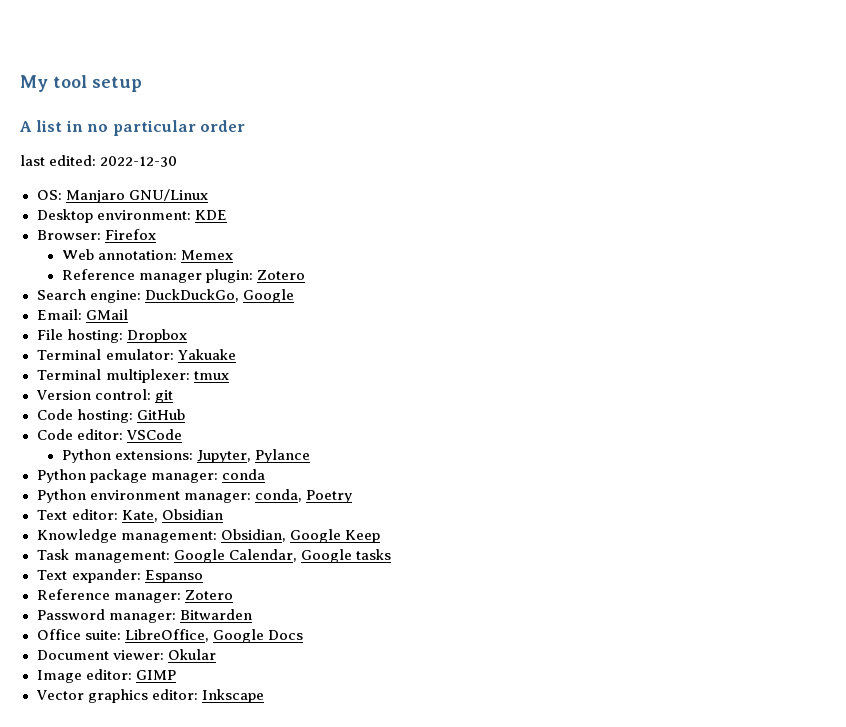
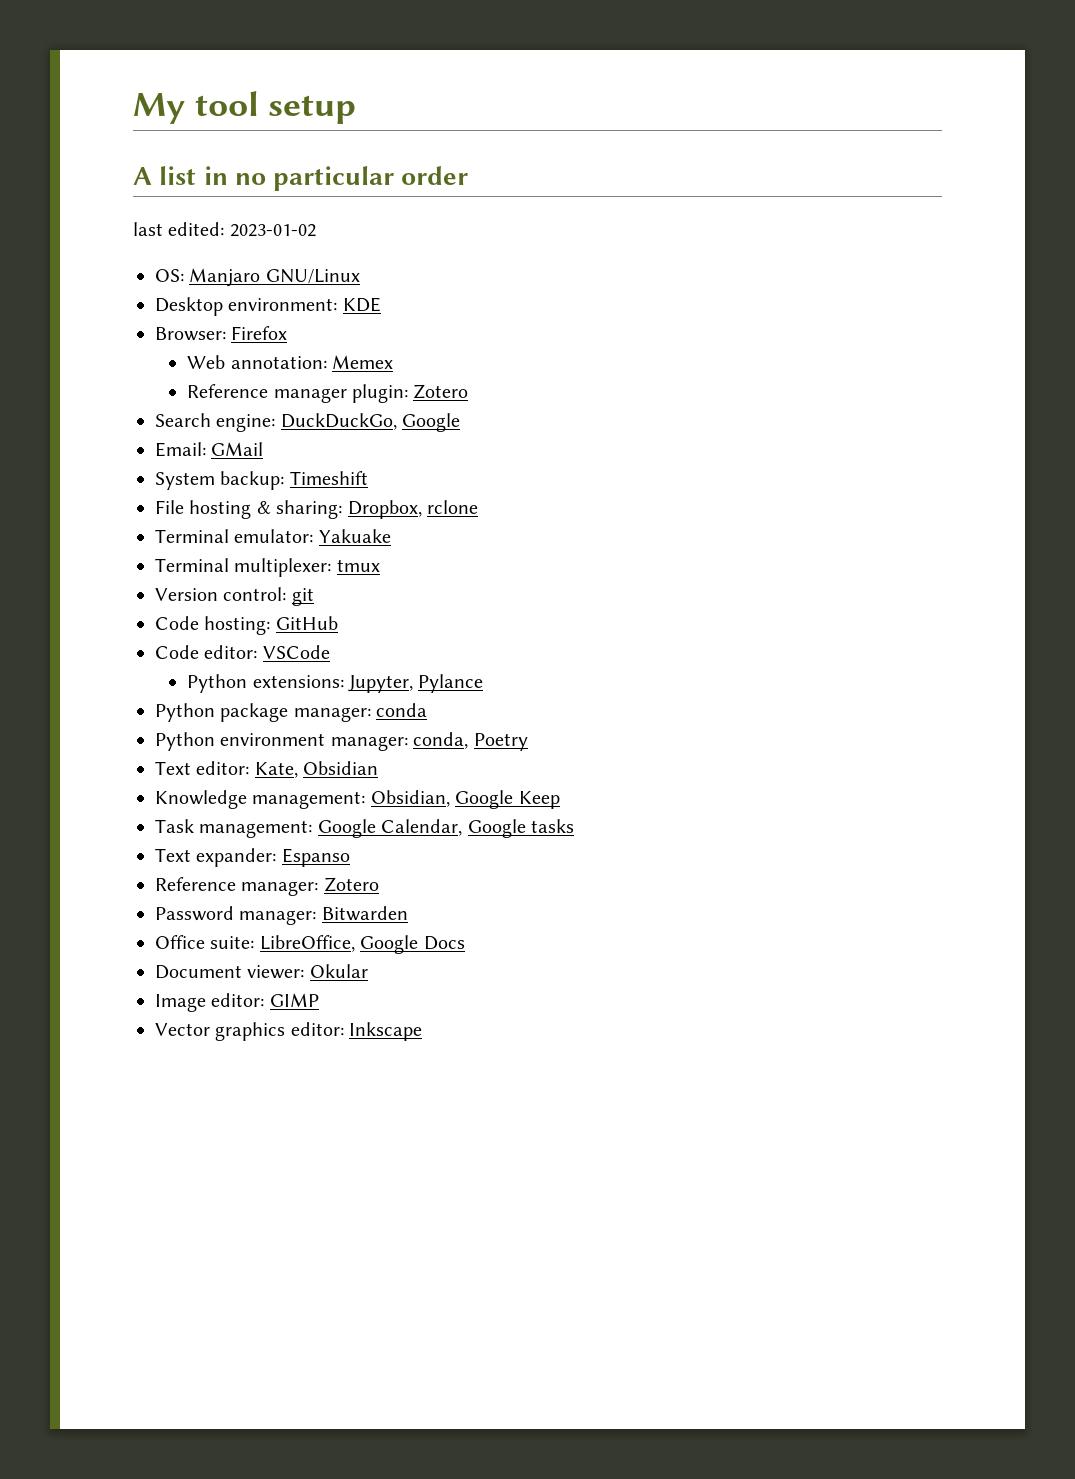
- last edited: 2022-12-30
+ last edited: 2023-01-02
- File hosting: Dropbox
+ System backup: Timeshift
+ File hosting & sharing: Dropbox, rclone

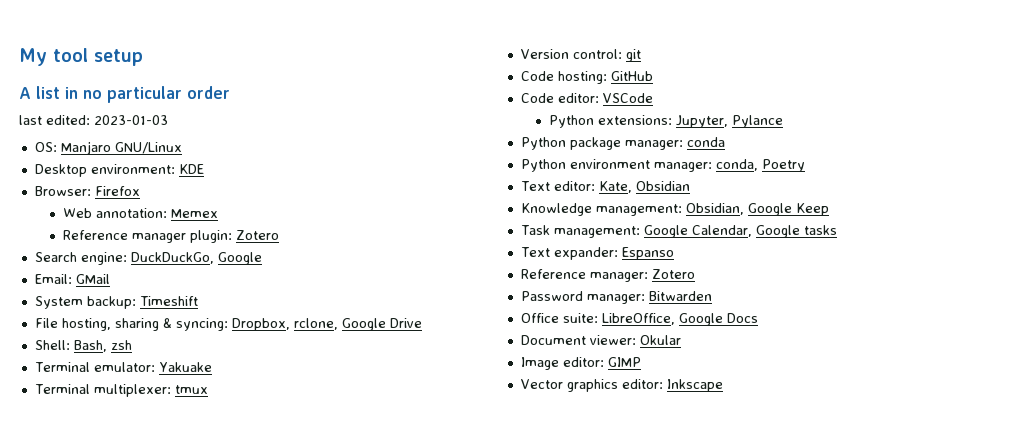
- last edited: 2023-01-02
+ last edited: 2023-01-03
- File hosting & sharing: Dropbox, rclone
+ File hosting, sharing & syncing: Dropbox, rclone, Google Drive
+ Shell: Bash, zsh

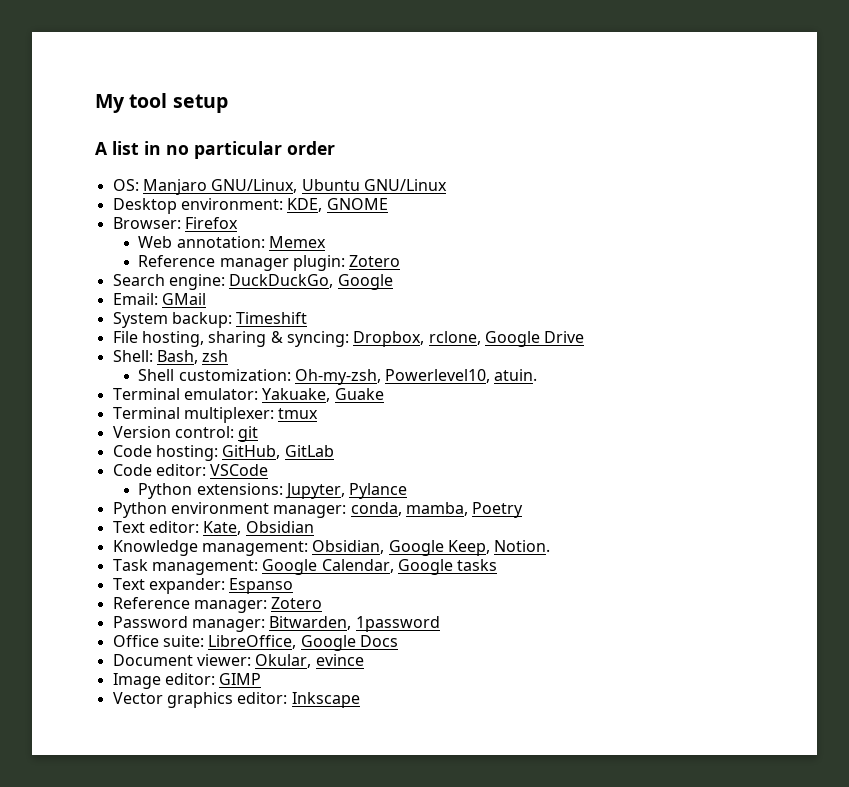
- last edited: 2023-01-03
- OS: Manjaro GNU/Linux
+ OS: Manjaro GNU/Linux, Ubuntu GNU/Linux
- Desktop environment: KDE
+ Desktop environment: KDE, GNOME
+ Shell customization: Oh-my-zsh, Powerlevel10, atuin.
- Terminal emulator: Yakuake
+ Terminal emulator: Yakuake, Guake
- Code hosting: GitHub
+ Code hosting: GitHub, GitLab
- Python package manager: conda
- Python environment manager: conda, Poetry
+ Python environment manager: conda, mamba, Poetry
- Knowledge management: Obsidian, Google Keep
+ Knowledge management: Obsidian, Google Keep, Notion.
- Password manager: Bitwarden
+ Password manager: Bitwarden, 1password
- Document viewer: Okular
+ Document viewer: Okular, evince

